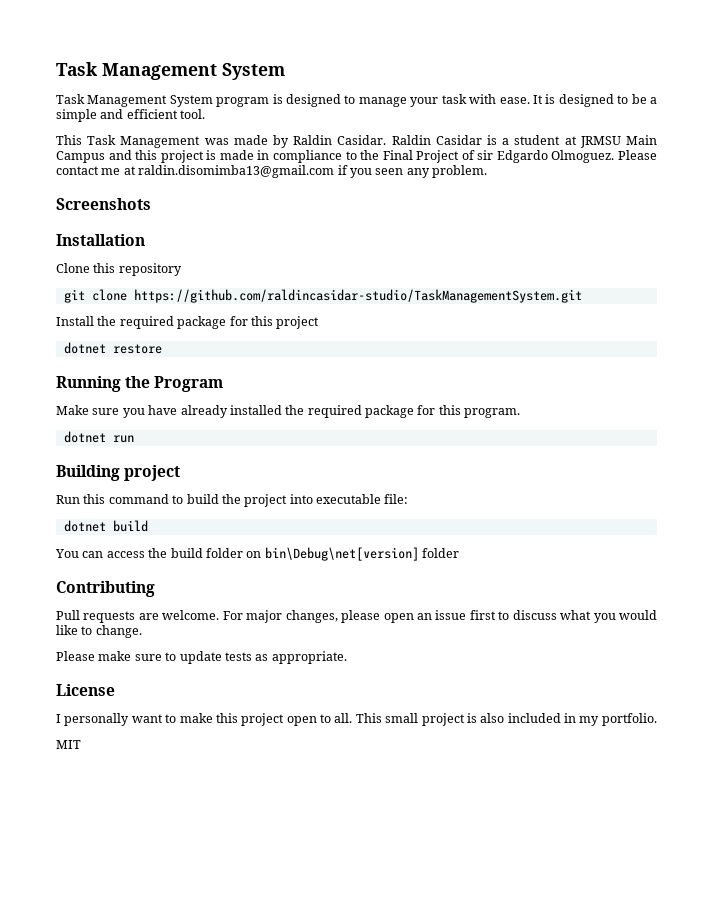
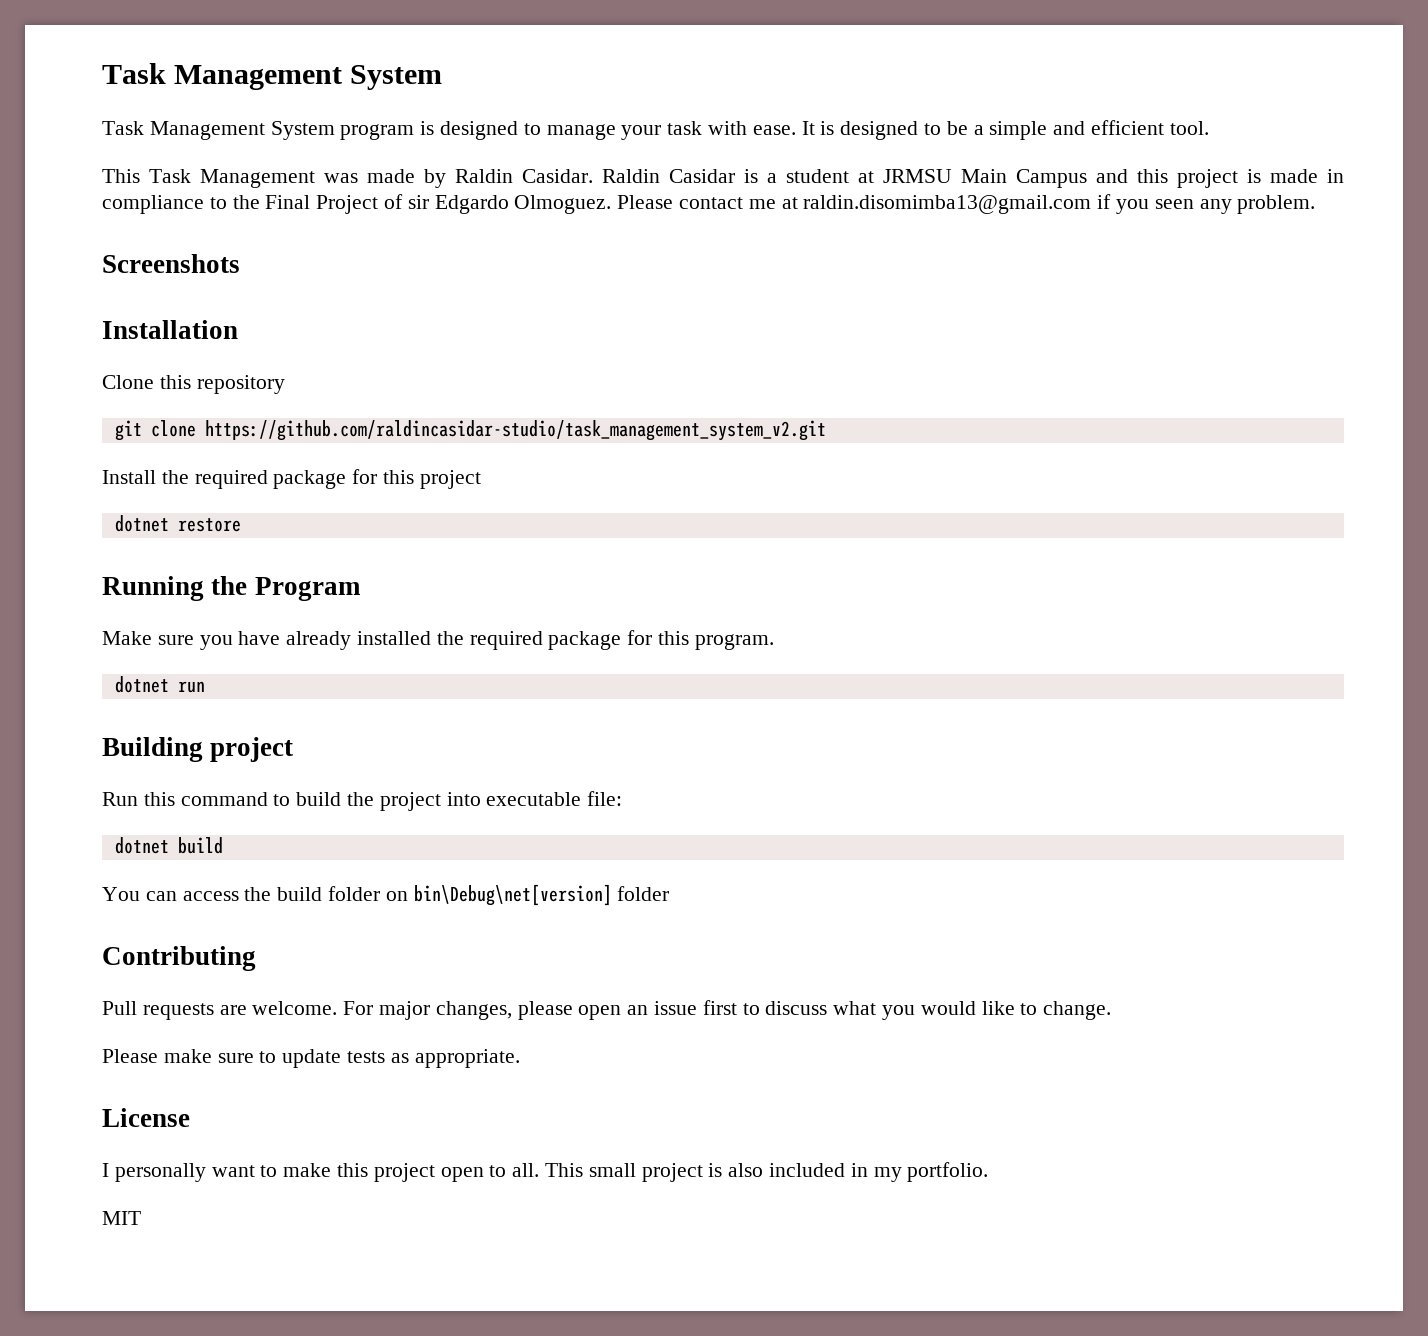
- git clone https://github.com/raldincasidar-studio/TaskManagementSystem.git
+ git clone https://github.com/raldincasidar-studio/task_management_system_v2.git

